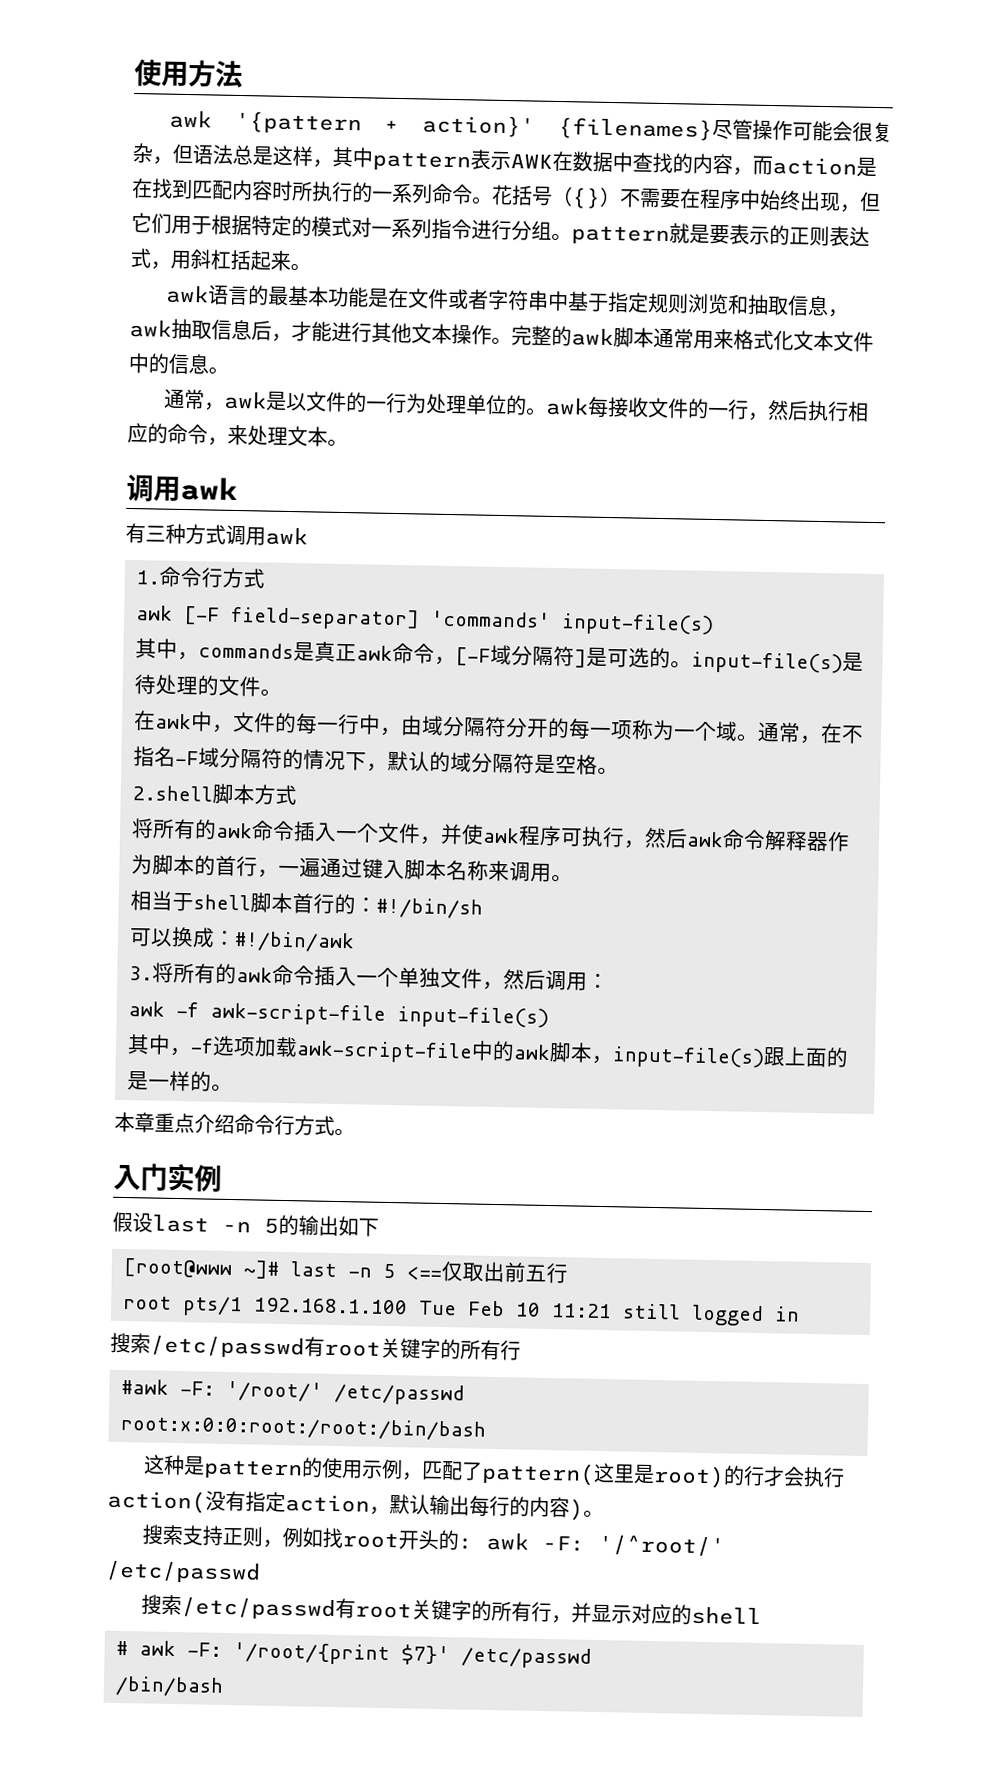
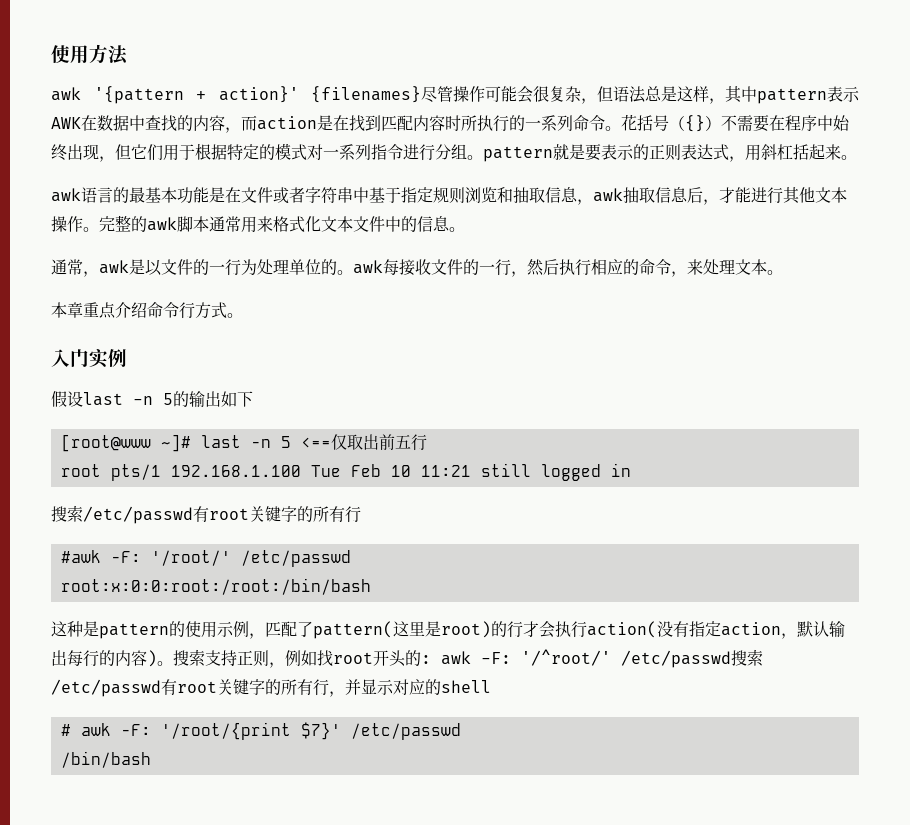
  通常，awk是以文件的一行为处理单位的。awk每接收文件的一行，然后执行相应的命令，来处理文本。
- 调用awk
- 有三种方式调用awk
- 1.命令行方式
- awk [-F field-separator] 'commands' input-file(s)
- 其中，commands是真正awk命令，[-F域分隔符]是可选的。input-file(s)是待处理的文件。
- 在awk中，文件的每一行中，由域分隔符分开的每一项称为一个域。通常，在不指名-F域分隔符的情况下，默认的域分隔符是空格。
- 2.shell脚本方式
- 将所有的awk命令插入一个文件，并使awk程序可执行，然后awk命令解释器作为脚本的首行，一遍通过键入脚本名称来调用。
- 相当于shell脚本首行的：#!/bin/sh
- 可以换成：#!/bin/awk
- 3.将所有的awk命令插入一个单独文件，然后调用：
- awk -f awk-script-file input-file(s)
- 其中，-f选项加载awk-script-file中的awk脚本，input-file(s)跟上面的是一样的。
- 这种是pattern的使用示例，匹配了pattern(这里是root)的行才会执行action(没有指定action，默认输出每行的内容)。
- 搜索支持正则，例如找root开头的: awk -F: '/^root/' /etc/passwd
- 搜索/etc/passwd有root关键字的所有行，并显示对应的shell
+ 这种是pattern的使用示例，匹配了pattern(这里是root)的行才会执行action(没有指定action，默认输出每行的内容)。搜索支持正则，例如找root开头的: awk -F: '/^root/' /etc/passwd搜索/etc/passwd有root关键字的所有行，并显示对应的shell

